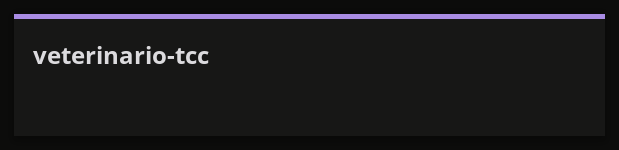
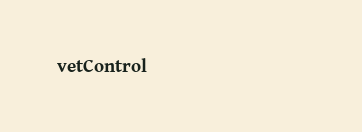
- veterinario-tcc
+ vetControl

